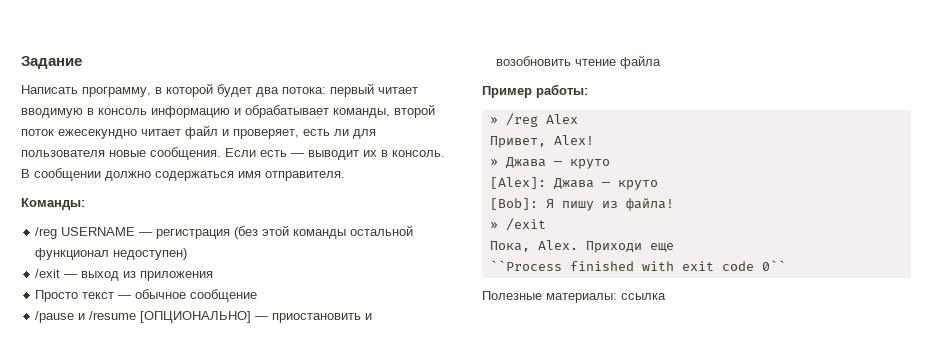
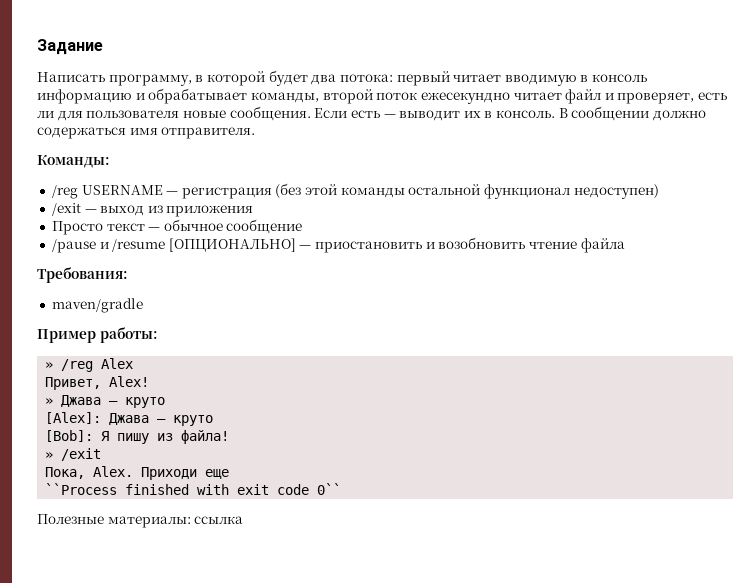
+ Требования:
+ maven/gradle

